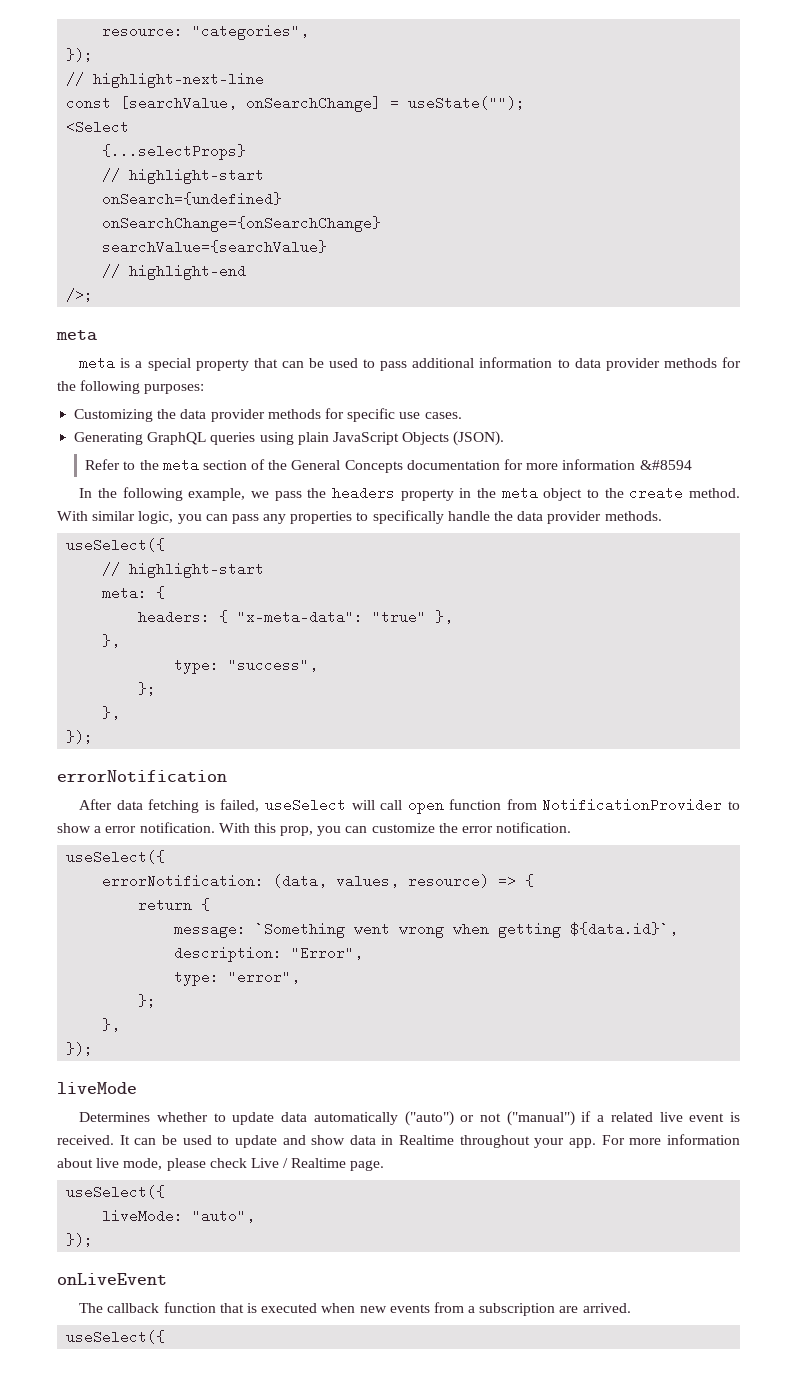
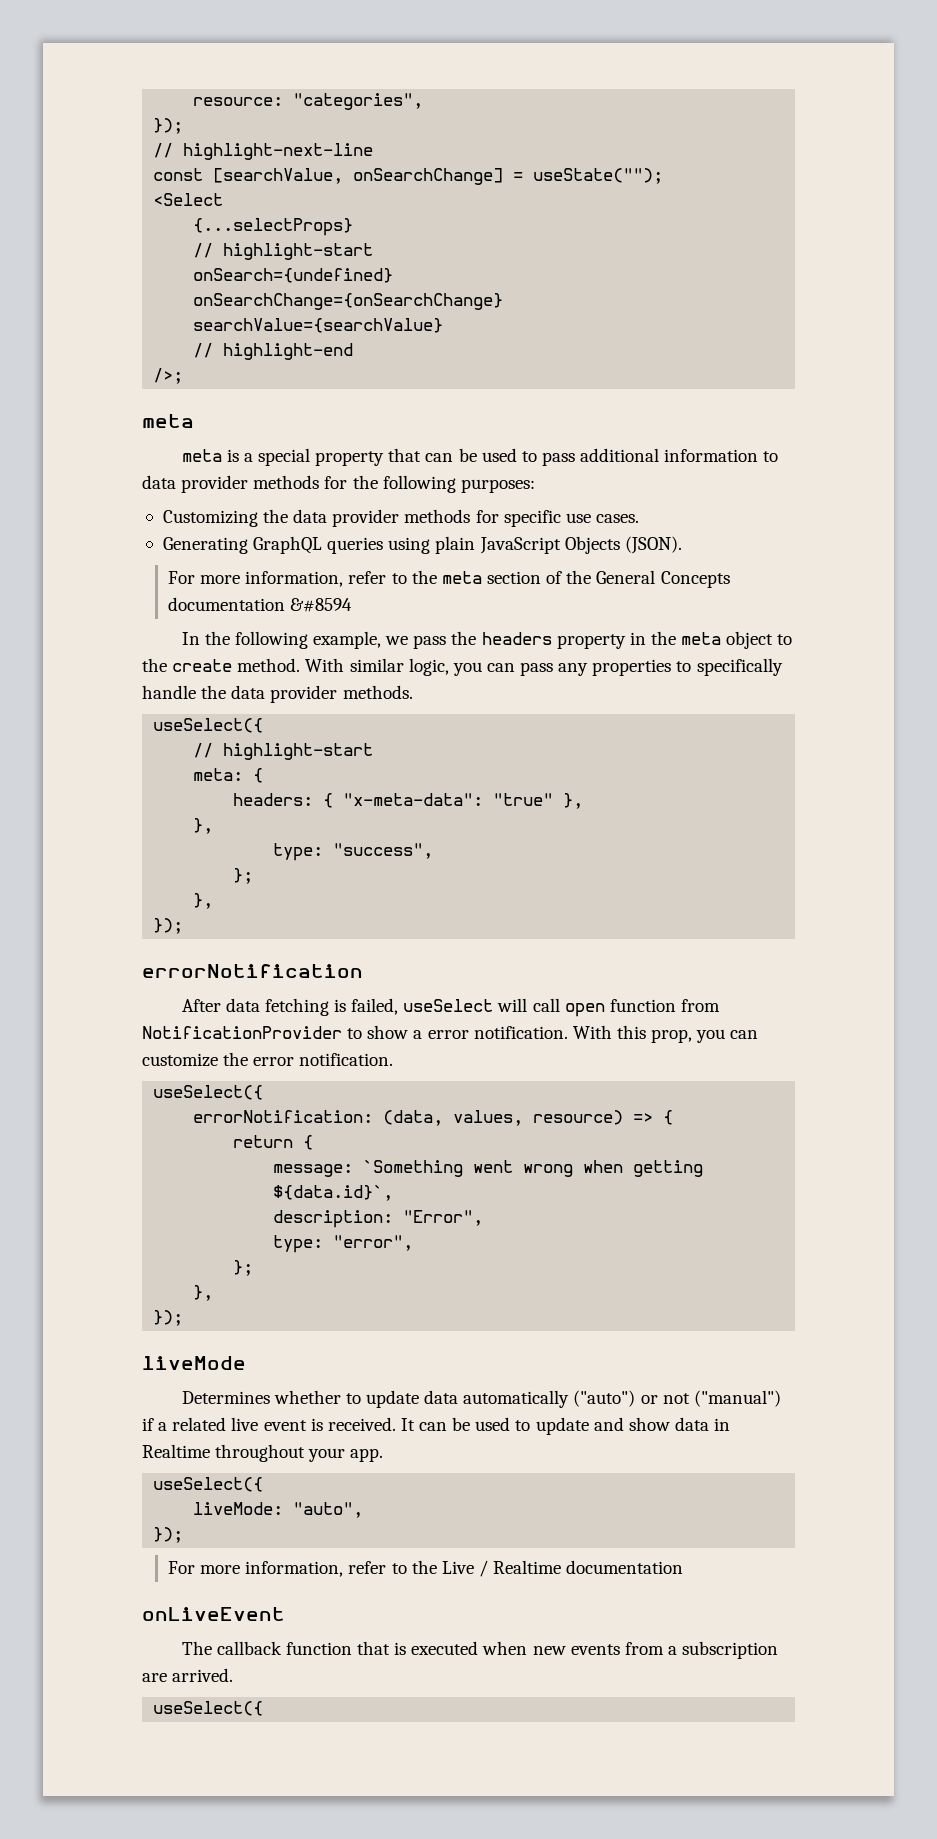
- Refer to the meta section of the General Concepts documentation for more information &#8594
+ For more information, refer to the meta section of the General Concepts documentation &#8594
- It can be used to update and show data in Realtime throughout your app. For more information about live mode, please check Live / Realtime page.
+ It can be used to update and show data in Realtime throughout your app.
  useSelect({
  liveMode: "auto",
  });
+ For more information, refer to the Live / Realtime documentation

